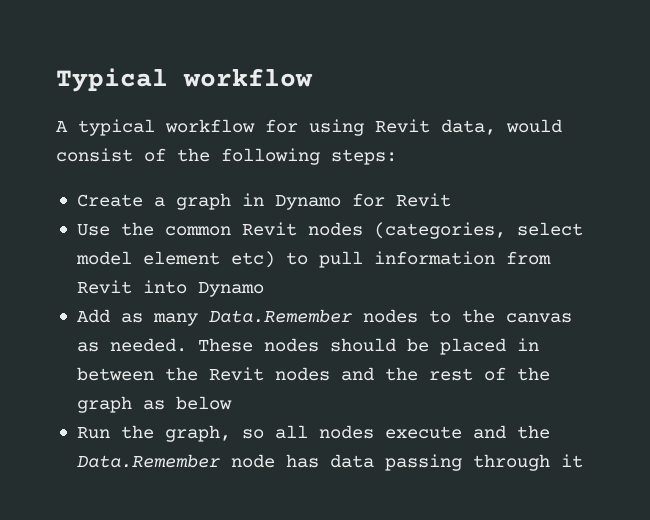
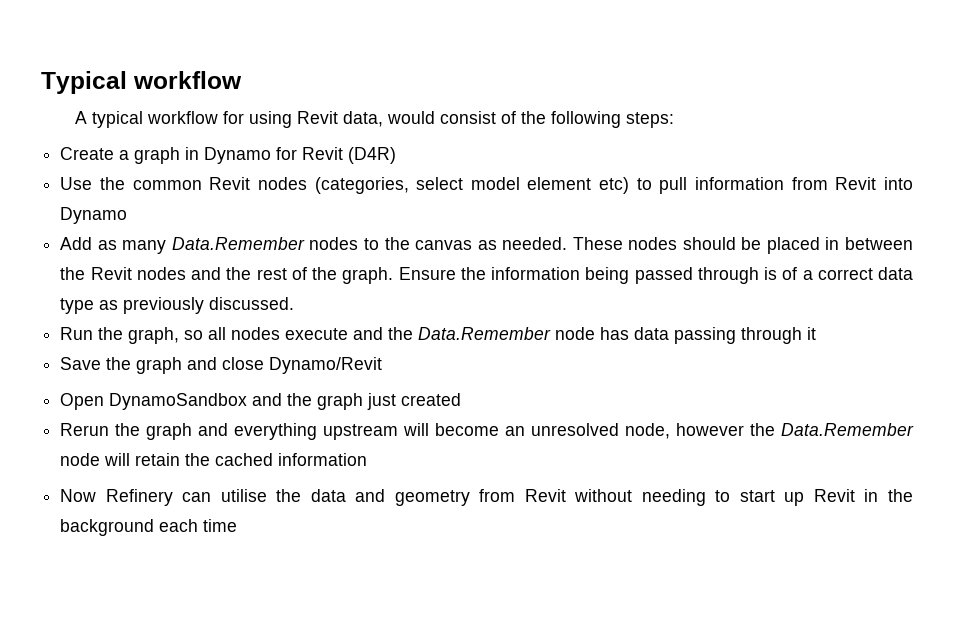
- Create a graph in Dynamo for Revit
+ Create a graph in Dynamo for Revit (D4R)
- These nodes should be placed in between the Revit nodes and the rest of the graph as below
+ These nodes should be placed in between the Revit nodes and the rest of the graph. Ensure the information being passed through is of a correct data type as previously discussed.
+ Save the graph and close Dynamo/Revit
+ Open DynamoSandbox and the graph just created
+ Rerun the graph and everything upstream will become an unresolved node, however the Data.Remember node will retain the cached information
+ Now Refinery can utilise the data and geometry from Revit without needing to start up Revit in the background each time

